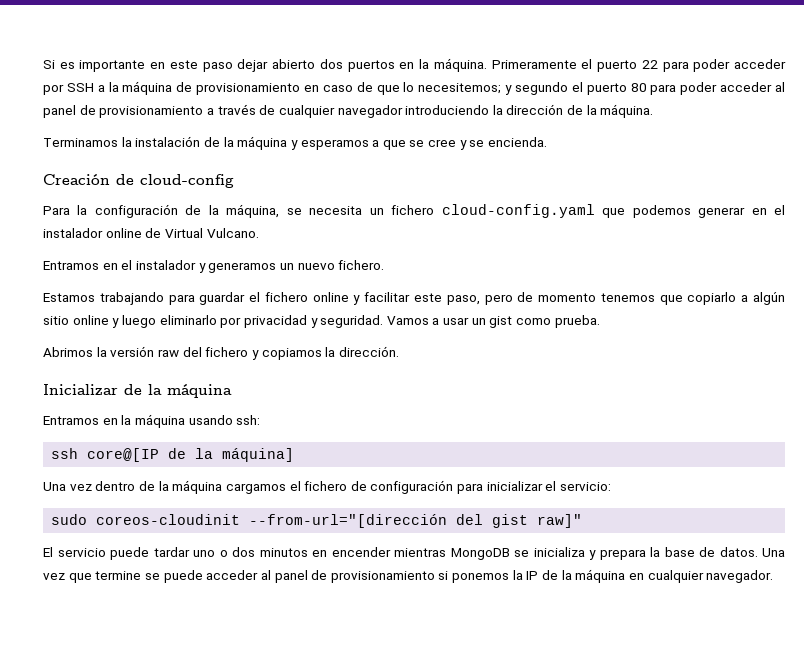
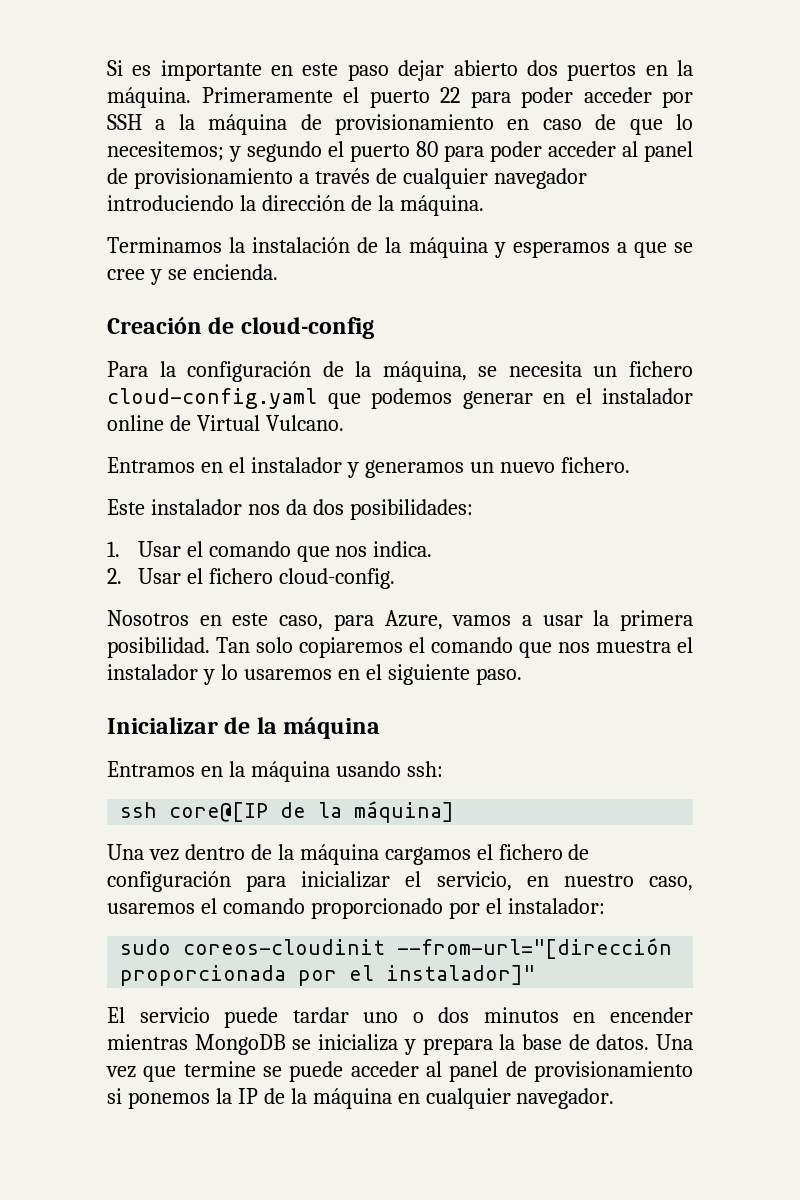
- Estamos trabajando para guardar el fichero online y facilitar este paso, pero de momento tenemos que copiarlo a algún sitio online y luego eliminarlo por privacidad y seguridad. Vamos a usar un gist como prueba.
- Abrimos la versión raw del fichero y copiamos la dirección.
+ Este instalador nos da dos posibilidades:
+ 1. Usar el comando que nos indica.
+ 2. Usar el fichero cloud-config.
+ Nosotros en este caso, para Azure, vamos a usar la primera posibilidad. Tan solo copiaremos el comando que nos muestra el instalador y lo usaremos en el siguiente paso.
- Una vez dentro de la máquina cargamos el fichero de configuración para inicializar el servicio:
+ Una vez dentro de la máquina cargamos el fichero de configuración para inicializar el servicio, en nuestro caso, usaremos el comando proporcionado por el instalador:
- sudo coreos-cloudinit --from-url="[dirección del gist raw]"
+ sudo coreos-cloudinit --from-url="[dirección proporcionada por el instalador]"

